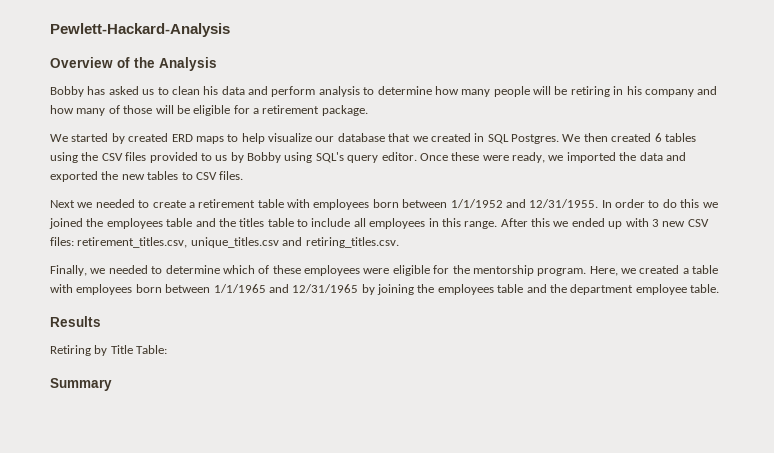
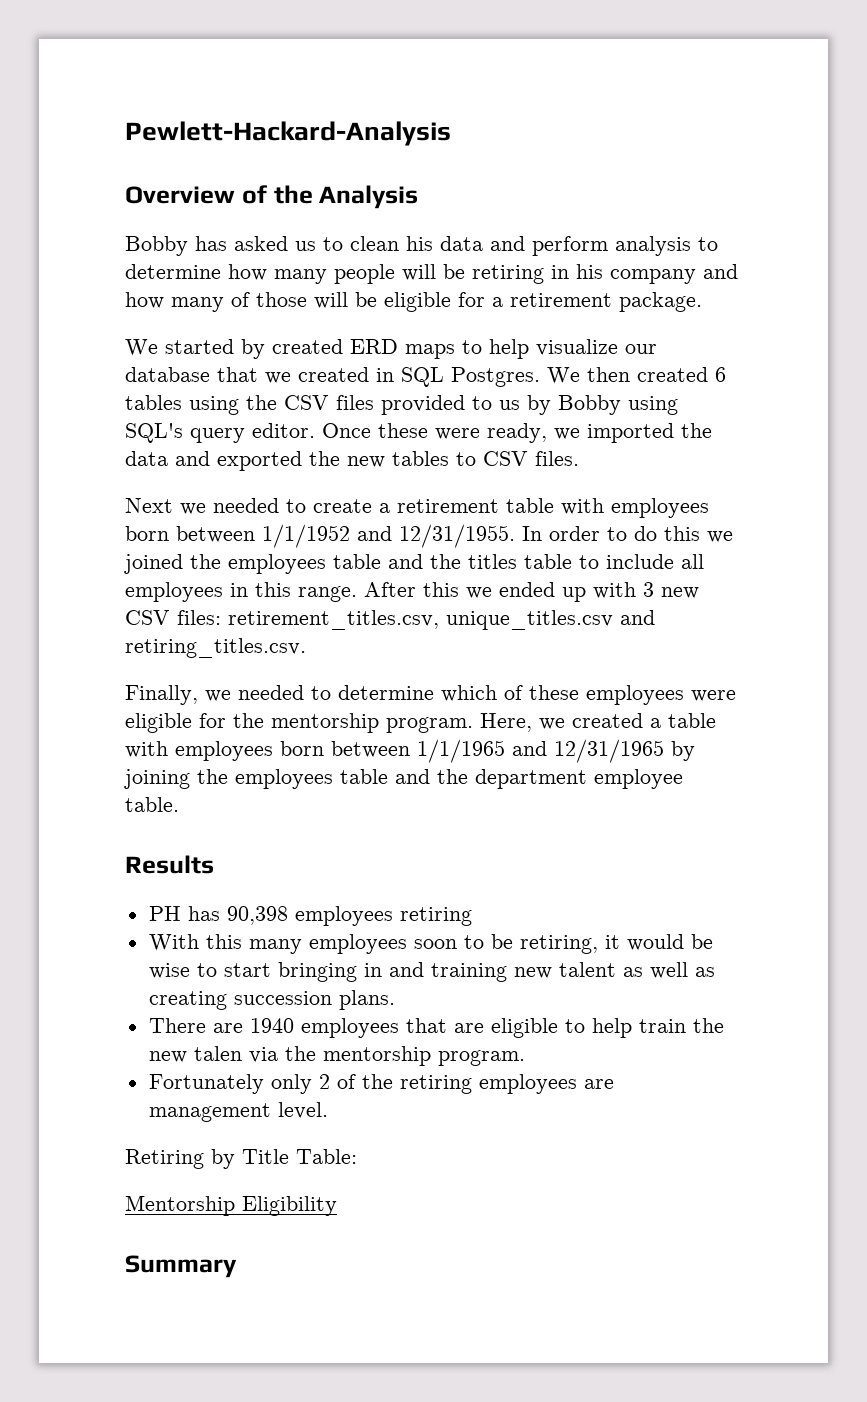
+ PH has 90,398 employees retiring
+ With this many employees soon to be retiring, it would be wise to start bringing in and training new talent as well as creating succession plans.
+ There are 1940 employees that are eligible to help train the new talen via the mentorship program.
+ Fortunately only 2 of the retiring employees are management level.
+ Mentorship Eligibility

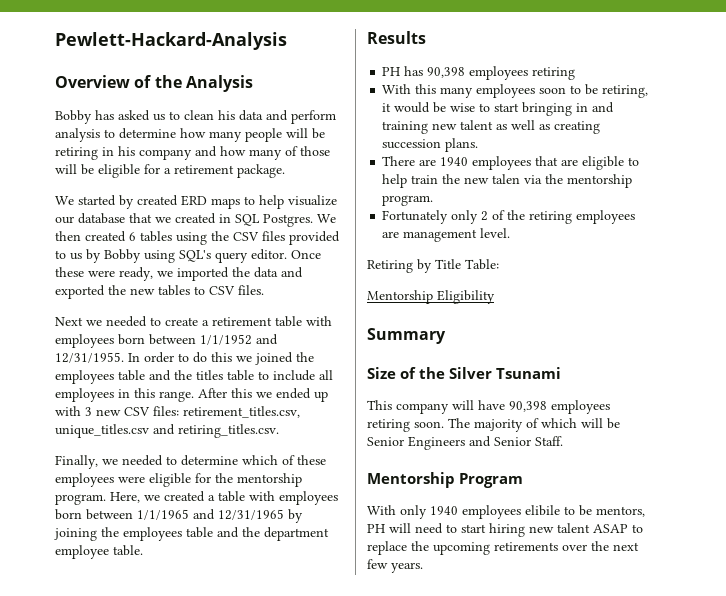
+ Size of the Silver Tsunami
+ This company will have 90,398 employees retiring soon. The majority of which will be Senior Engineers and Senior Staff.
+ Mentorship Program
+ With only 1940 employees elibile to be mentors, PH will need to start hiring new talent ASAP to replace the upcoming retirements over the next few years.

